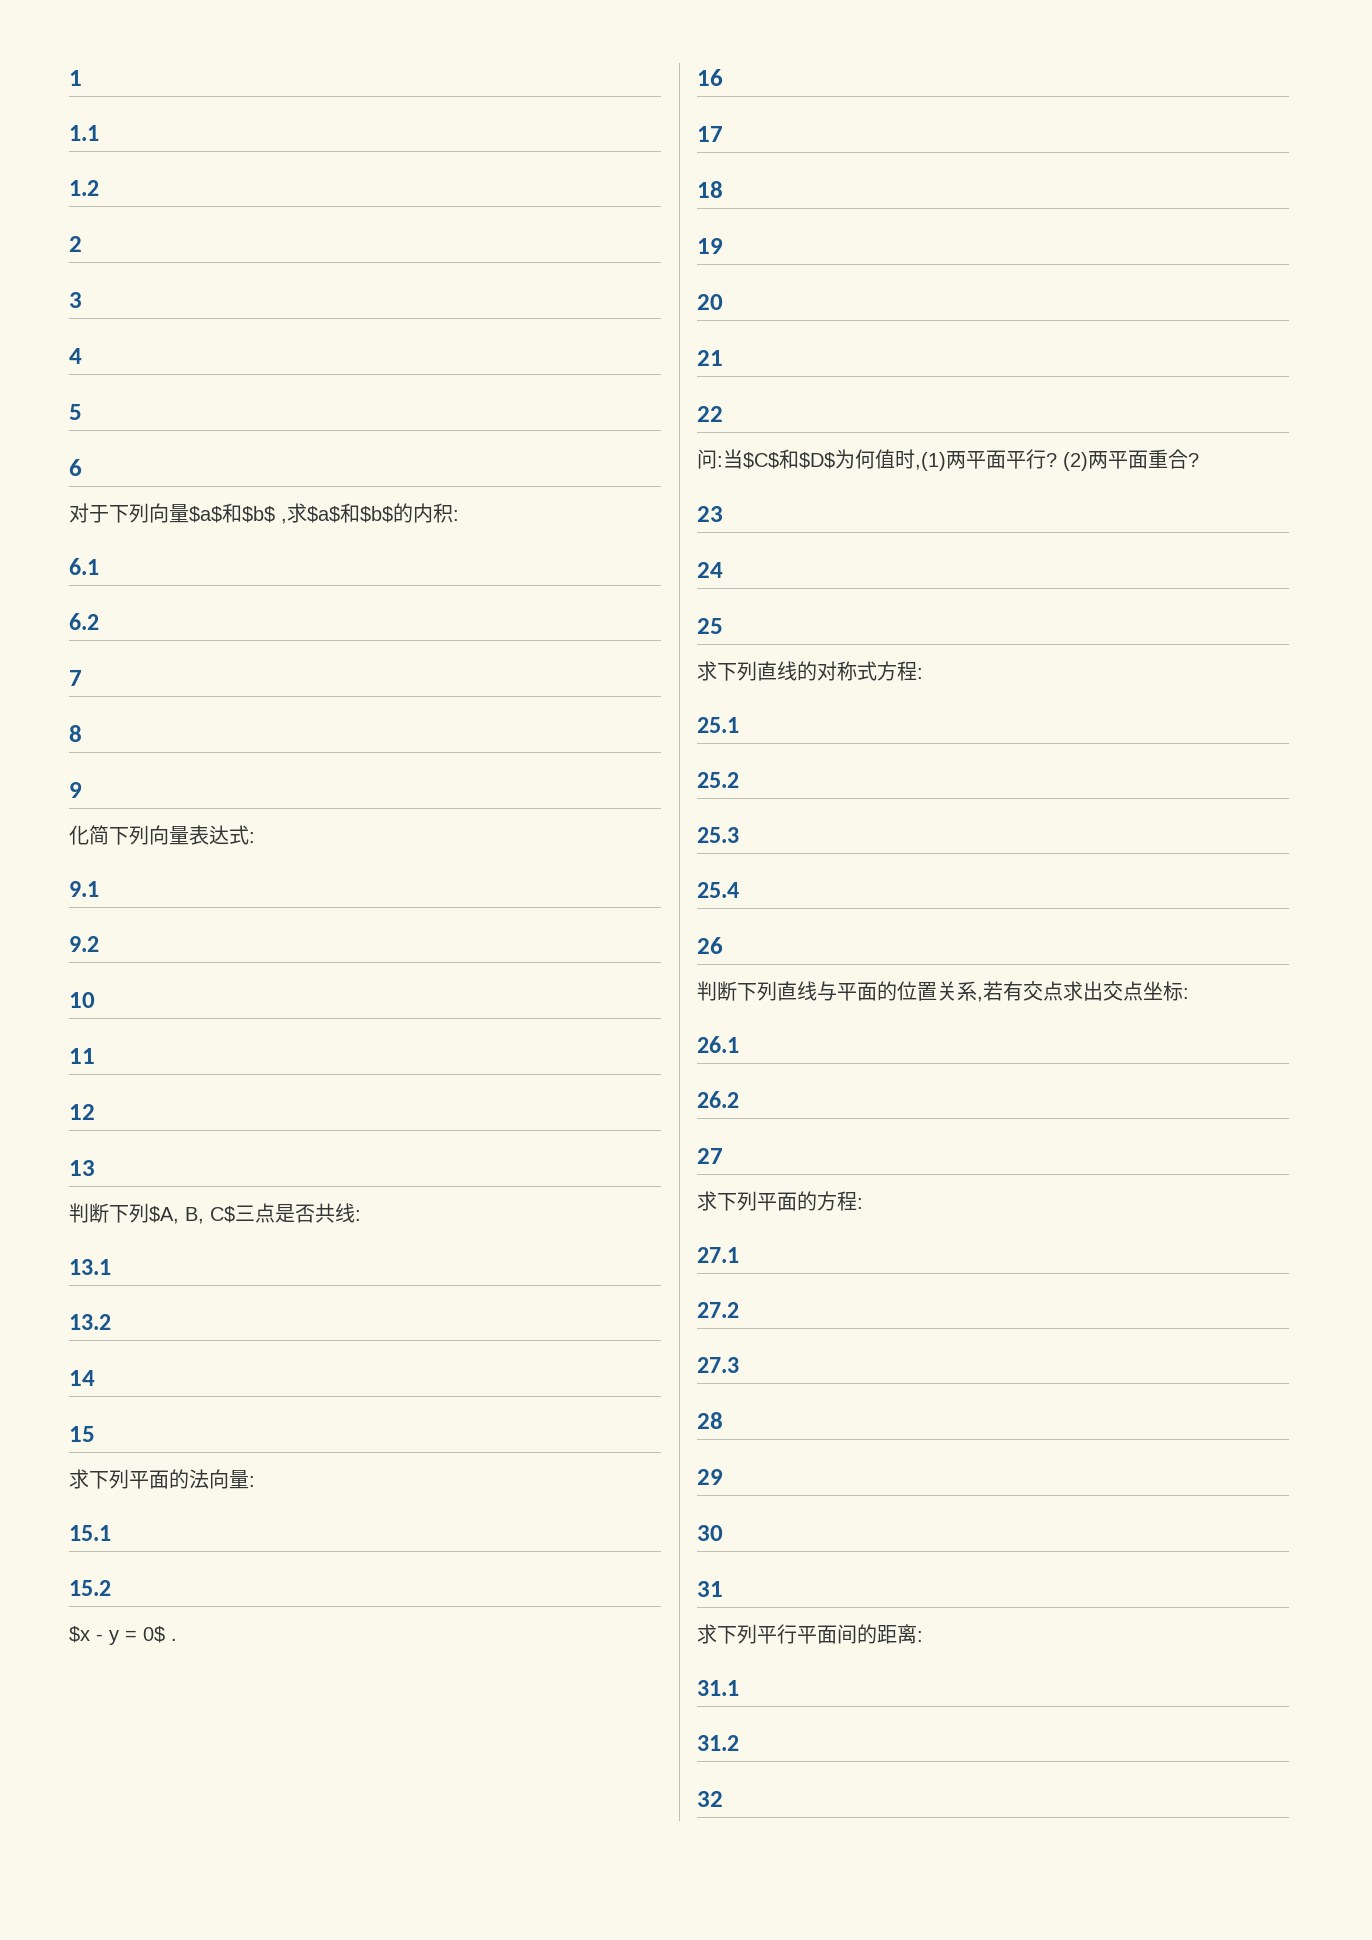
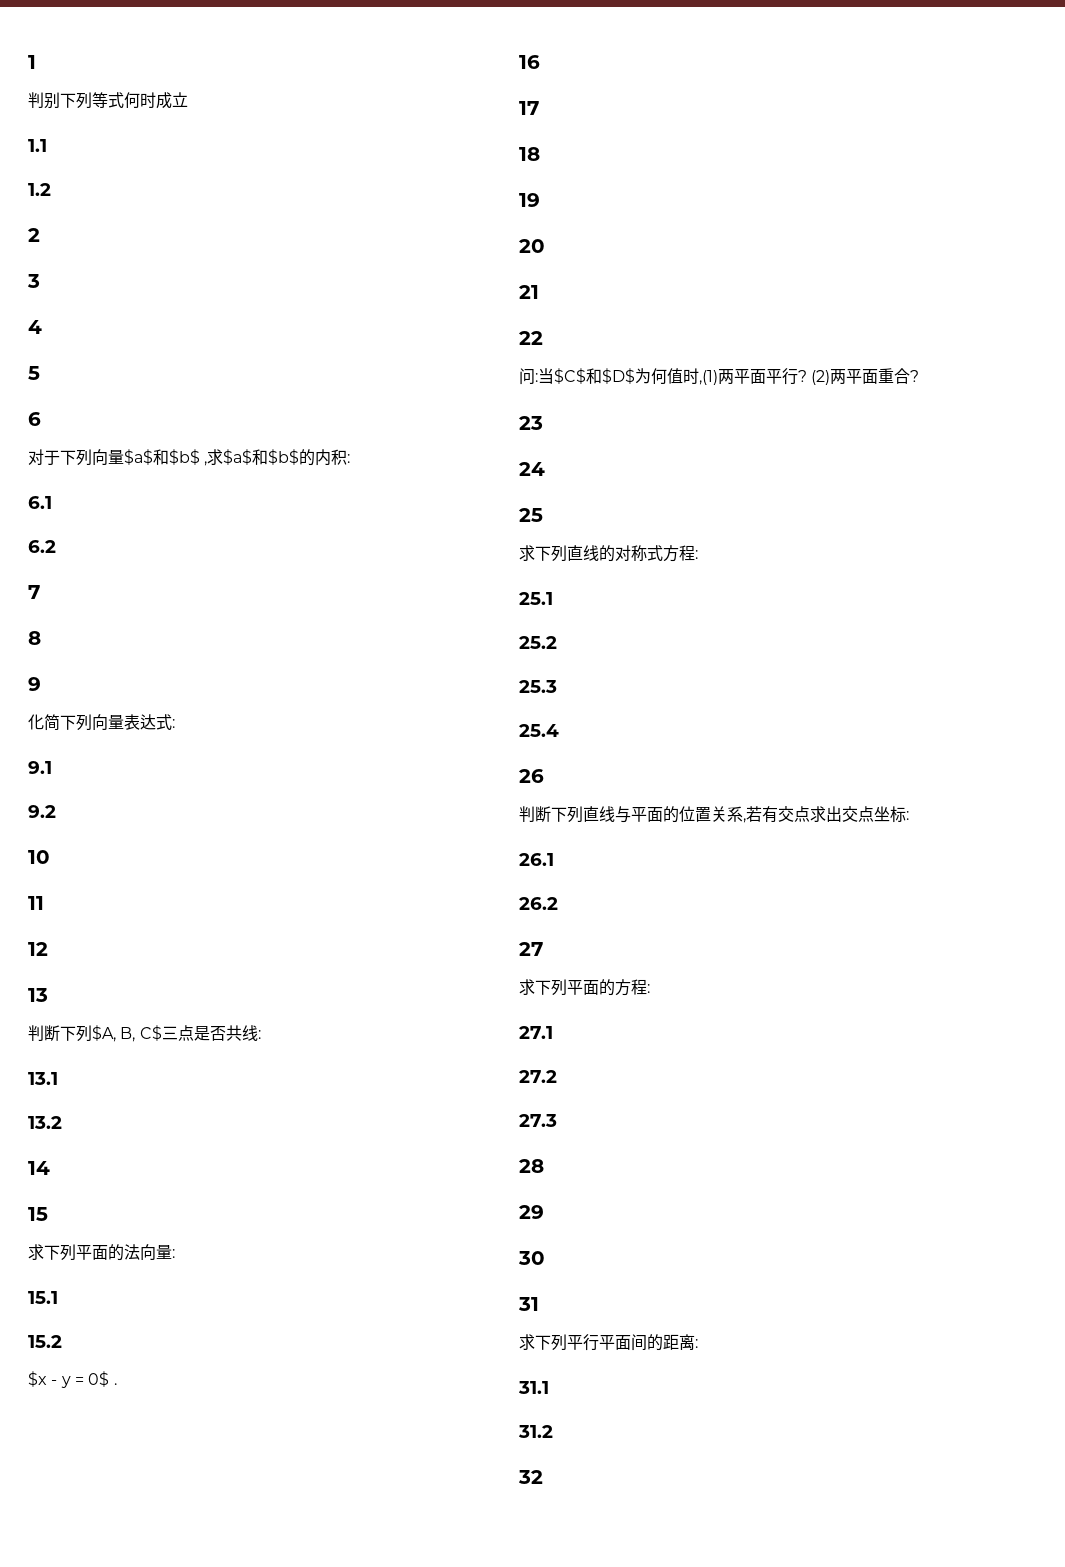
+ 判别下列等式何时成立

